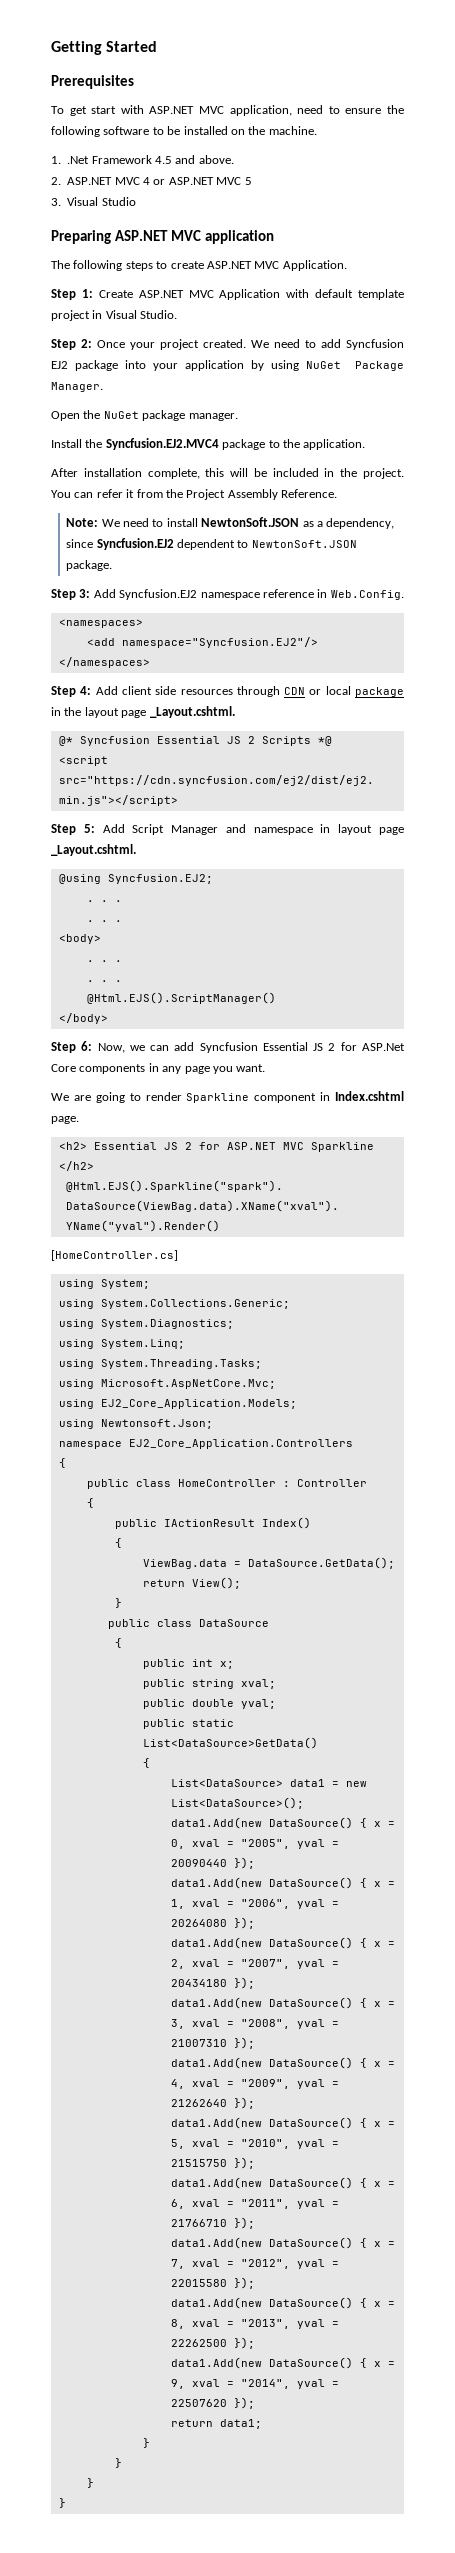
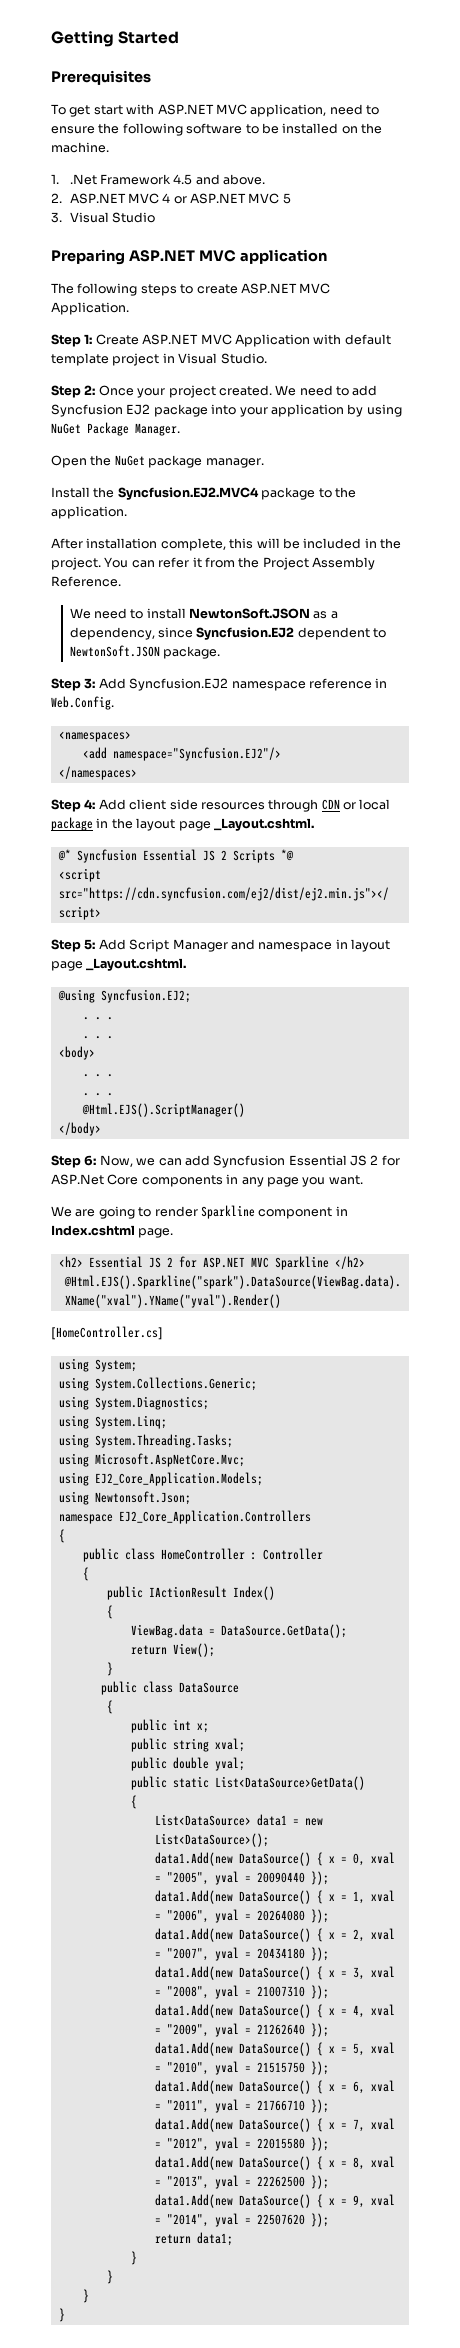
- Note: We need to install NewtonSoft.JSON as a dependency, since Syncfusion.EJ2 dependent to NewtonSoft.JSON package.
+ We need to install NewtonSoft.JSON as a dependency, since Syncfusion.EJ2 dependent to NewtonSoft.JSON package.

